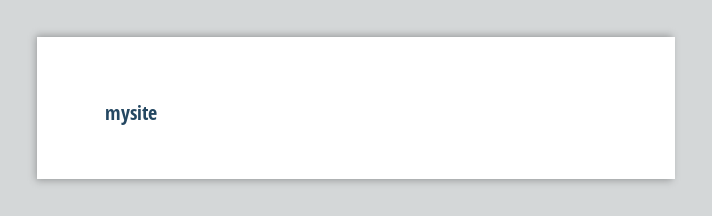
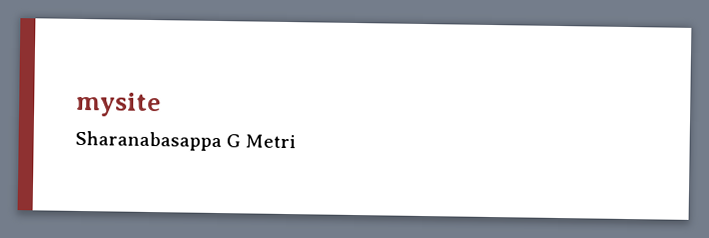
+ Sharanabasappa G Metri

